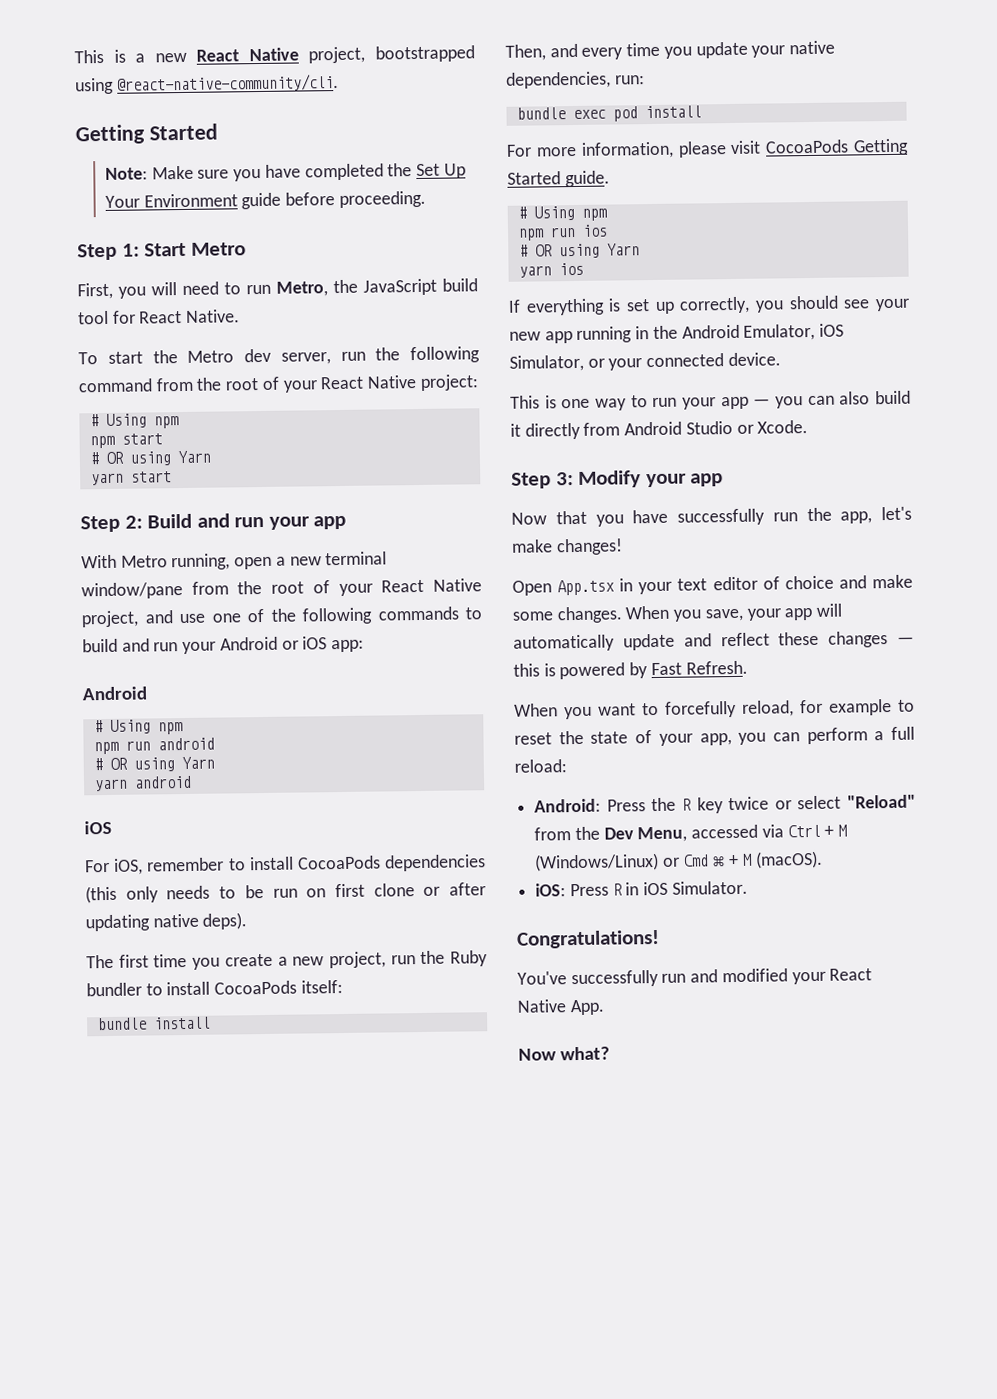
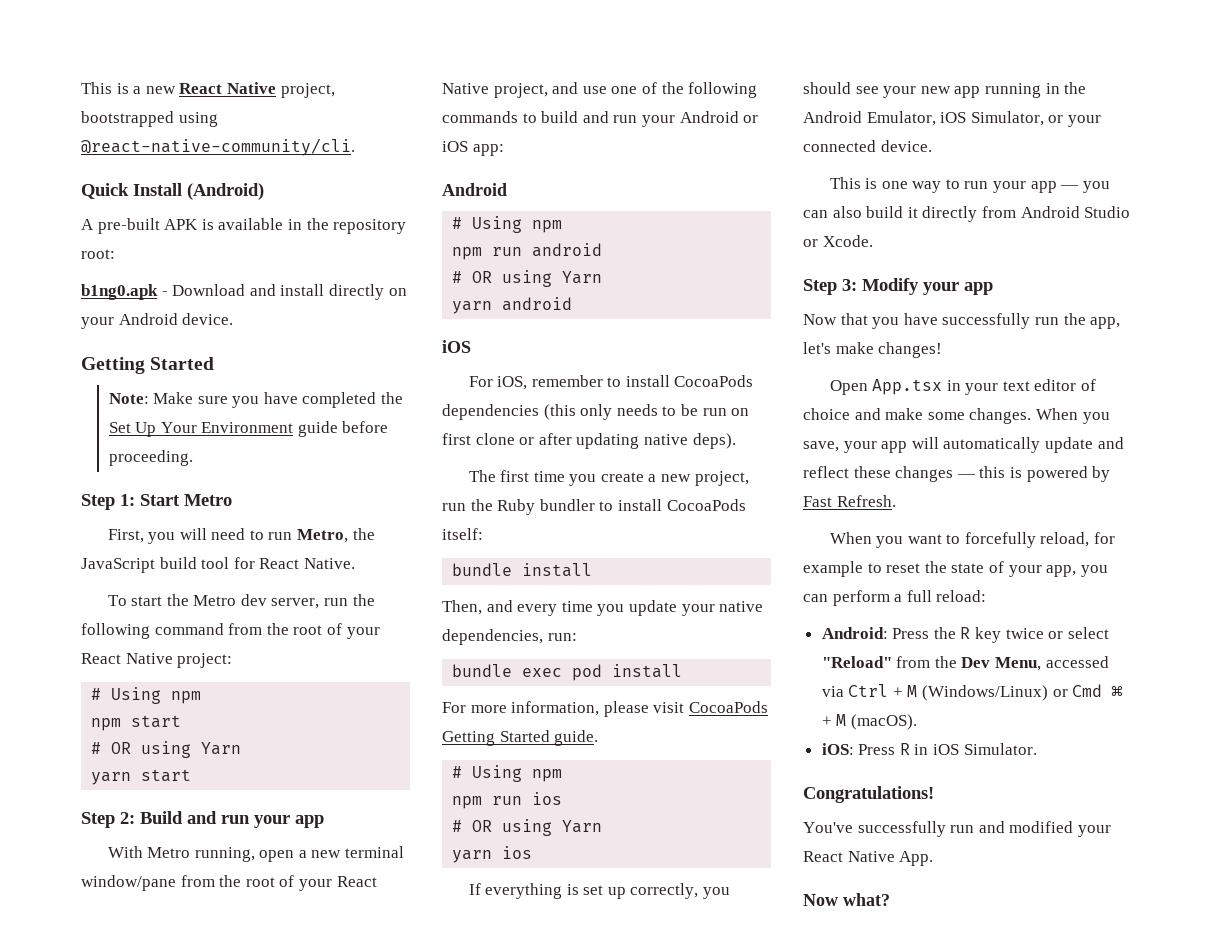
+ Quick Install (Android)
+ A pre-built APK is available in the repository root:
+ b1ng0.apk - Download and install directly on your Android device.

